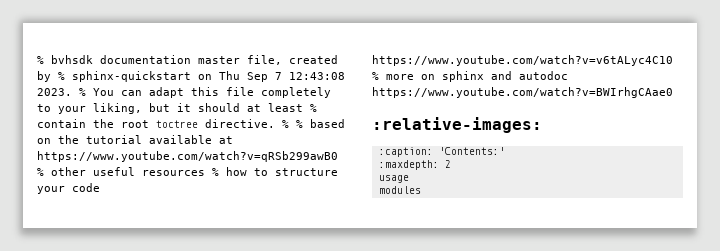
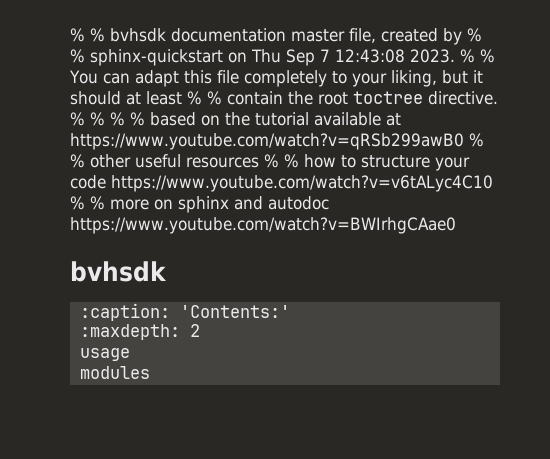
- % bvhsdk documentation master file, created by % sphinx-quickstart on Thu Sep 7 12:43:08 2023.
+ % % bvhsdk documentation master file, created by % % sphinx-quickstart on Thu Sep 7 12:43:08 2023.
- % You can adapt this file completely to your liking, but it should at least % contain the root toctree directive.
+ % % You can adapt this file completely to your liking, but it should at least % % contain the root toctree directive.
- % % based on the tutorial available at https://www.youtube.com/watch?v=qRSb299awB0 % other useful resources % how to structure your code https://www.youtube.com/watch?v=v6tALyc4C10 % more on sphinx and autodoc https://www.youtube.com/watch?v=BWIrhgCAae0
- :relative-images:
+ % % % % based on the tutorial available at https://www.youtube.com/watch?v=qRSb299awB0 % % other useful resources % % how to structure your code https://www.youtube.com/watch?v=v6tALyc4C10 % % more on sphinx and autodoc https://www.youtube.com/watch?v=BWIrhgCAae0
+ bvhsdk

